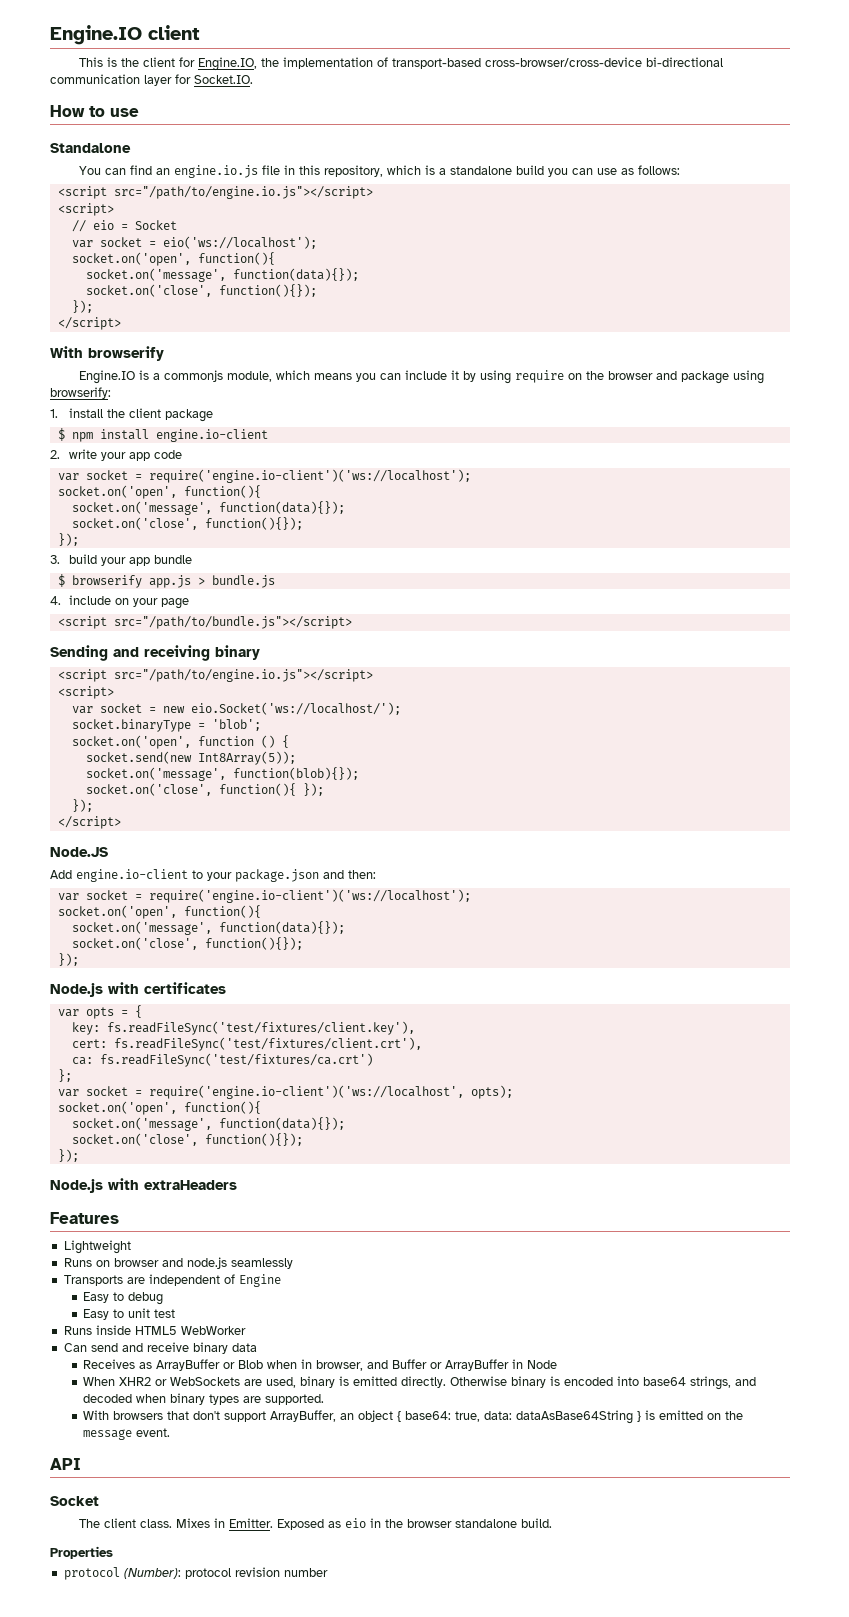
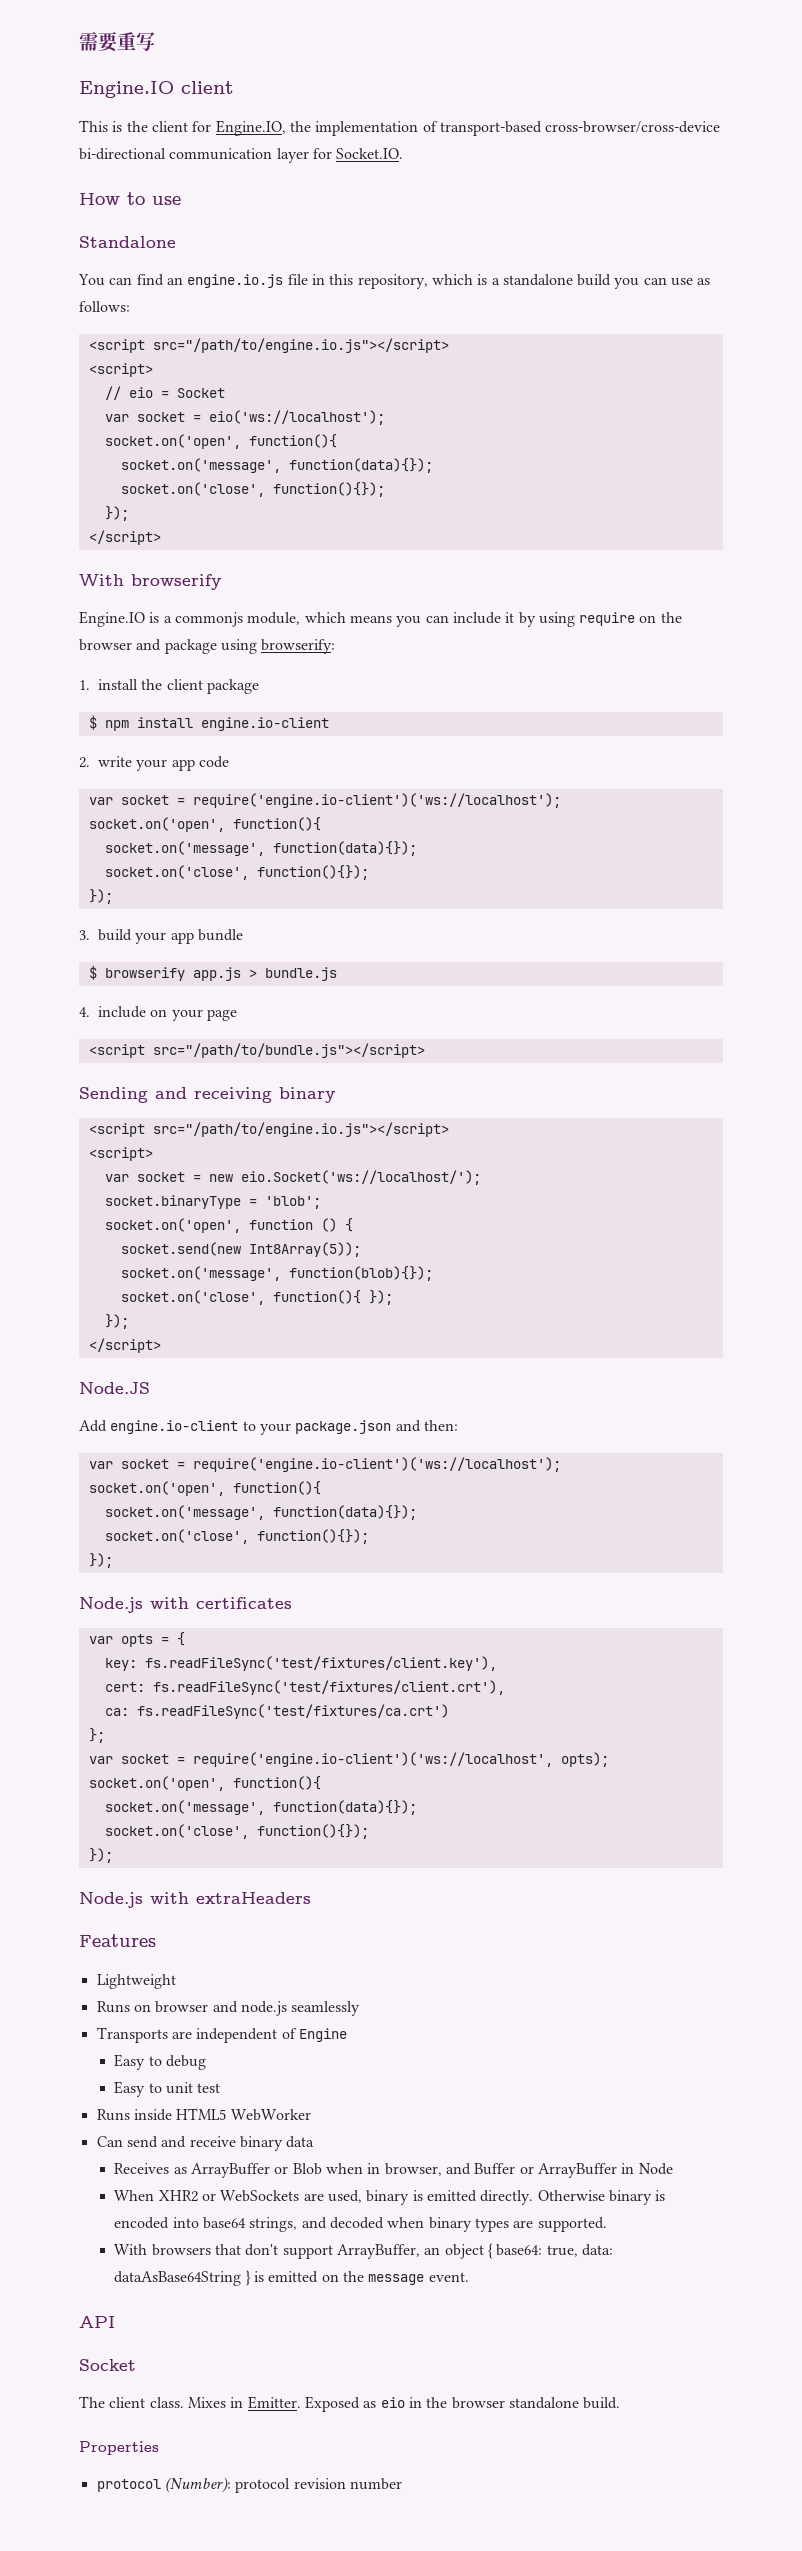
+ 需要重写

